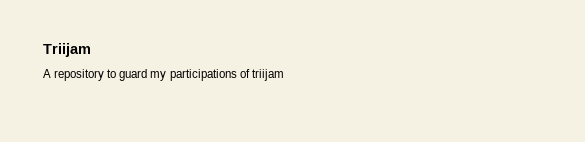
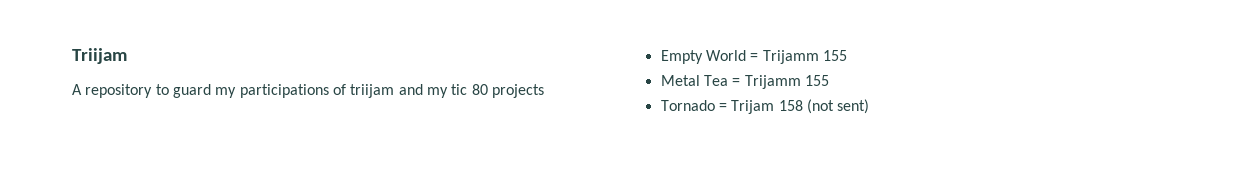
- A repository to guard my participations of triijam
+ A repository to guard my participations of triijam and my tic 80 projects
+ Empty World = Trijamm 155
+ Metal Tea = Trijamm 155
+ Tornado = Trijam 158 (not sent)

